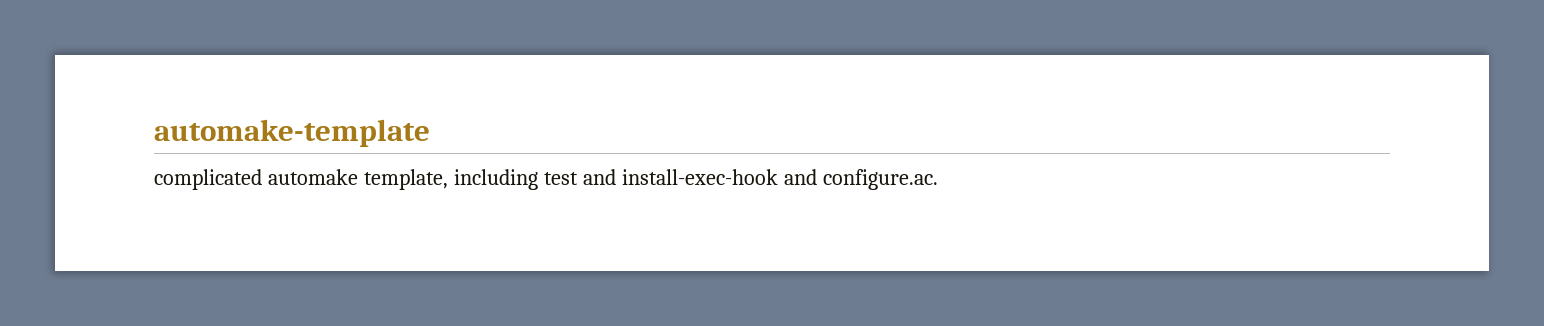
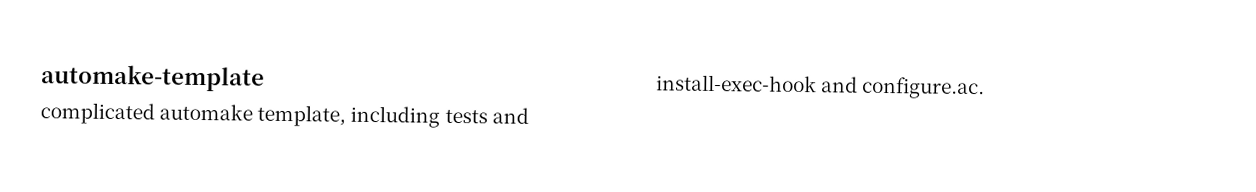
- complicated automake template, including test and install-exec-hook and configure.ac.
+ complicated automake template, including tests and install-exec-hook and configure.ac.

